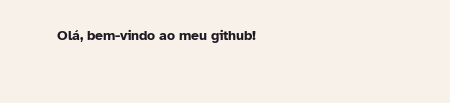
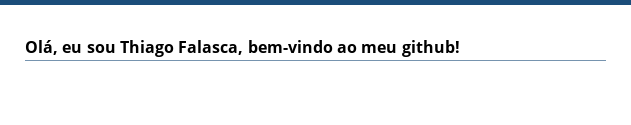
- Olá, bem-vindo ao meu github!
+ Olá, eu sou Thiago Falasca, bem-vindo ao meu github!

